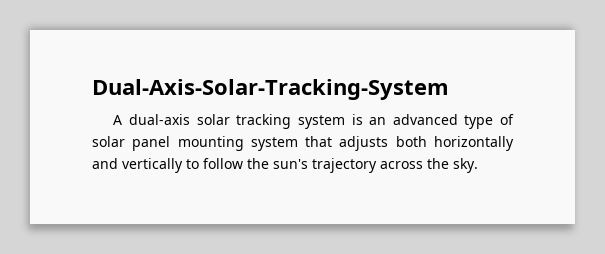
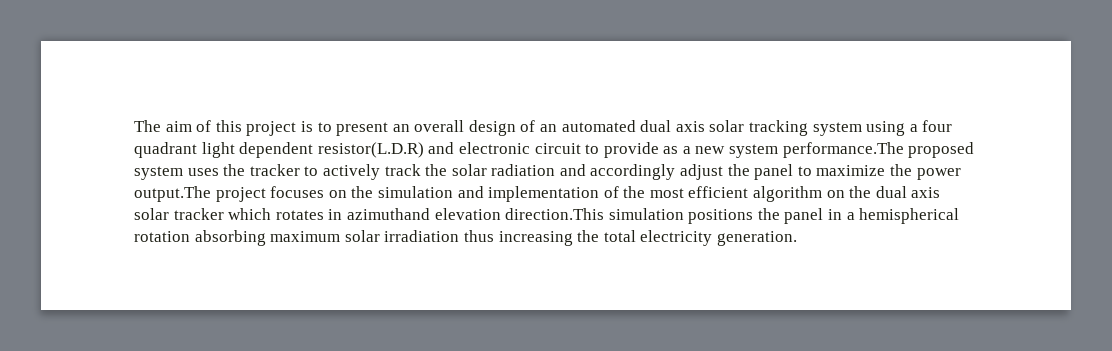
- Dual-Axis-Solar-Tracking-System
- A dual-axis solar tracking system is an advanced type of solar panel mounting system that adjusts both horizontally and vertically to follow the sun's trajectory across the sky.
+ The aim of this project is to present an overall design of an automated dual axis solar tracking system using a four quadrant light dependent resistor(L.D.R) and electronic circuit to provide as a new system performance.The proposed system uses the tracker to actively track the solar radiation and accordingly adjust the panel to maximize the power output.The project focuses on the simulation and implementation of the most efficient algorithm on the dual axis solar tracker which rotates in azimuthand elevation direction.This simulation positions the panel in a hemispherical rotation absorbing maximum solar irradiation thus increasing the total electricity generation.

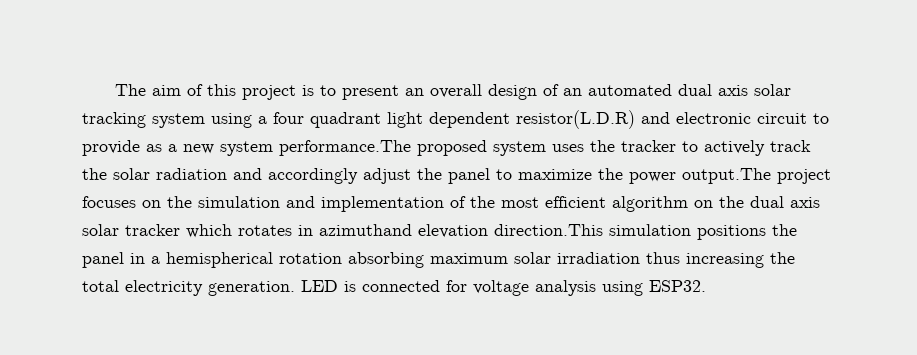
+ LED is connected for voltage analysis using ESP32.

